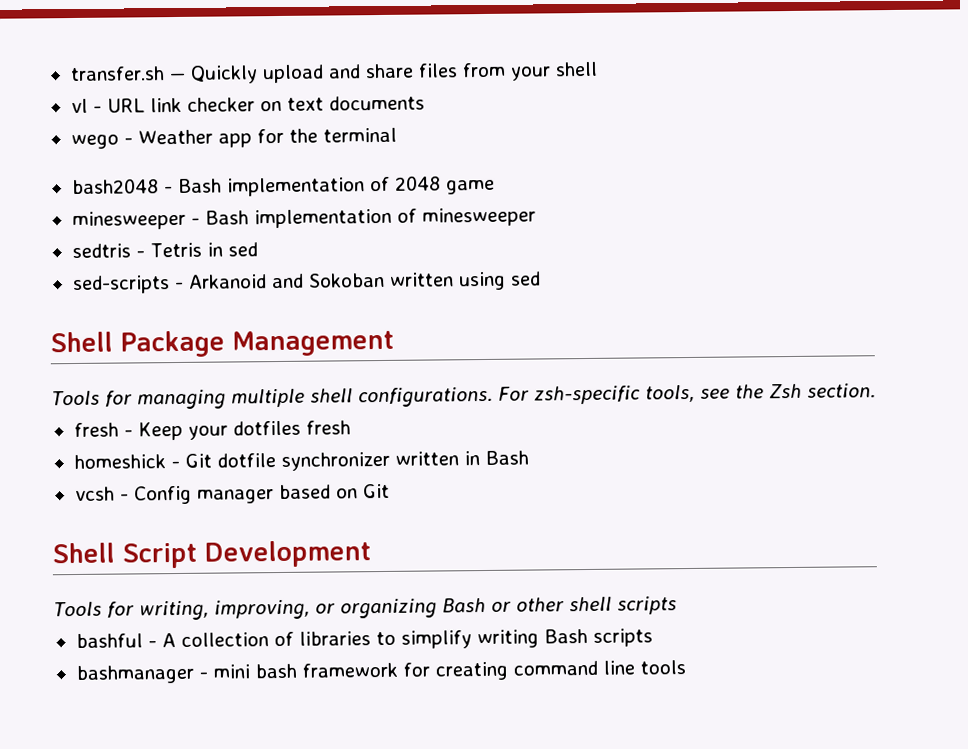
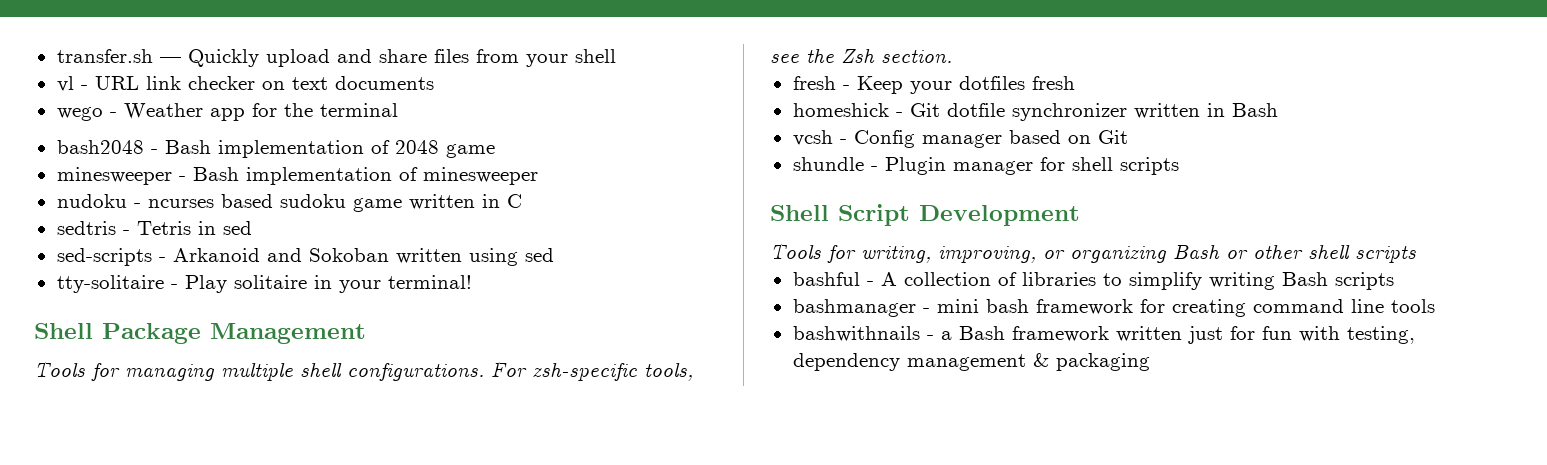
+ nudoku - ncurses based sudoku game written in C
+ tty-solitaire - Play solitaire in your terminal!
+ shundle - Plugin manager for shell scripts
+ bashwithnails - a Bash framework written just for fun with testing, dependency management & packaging

